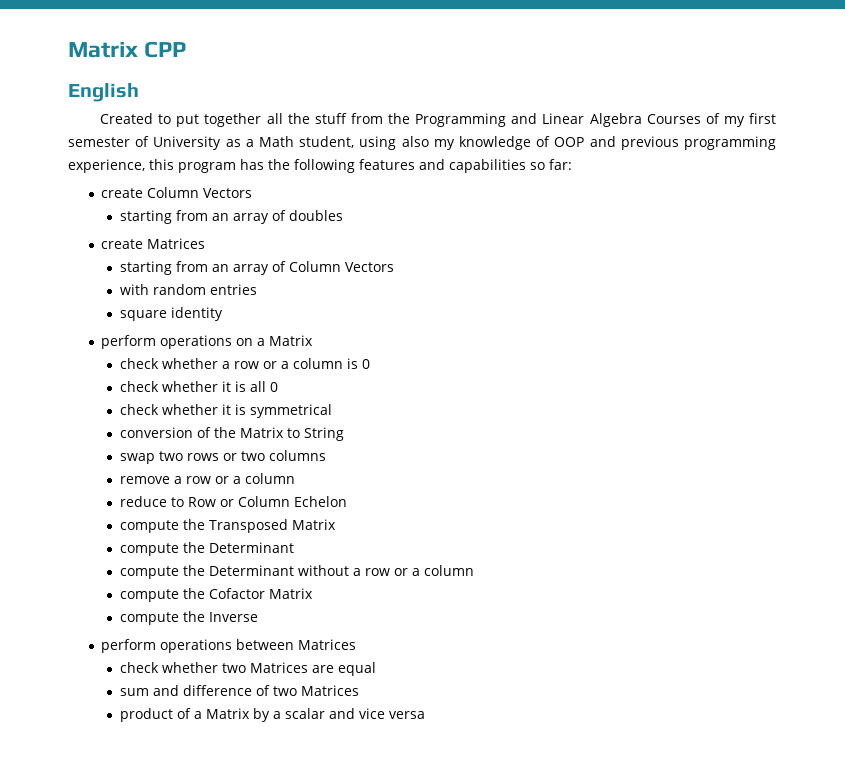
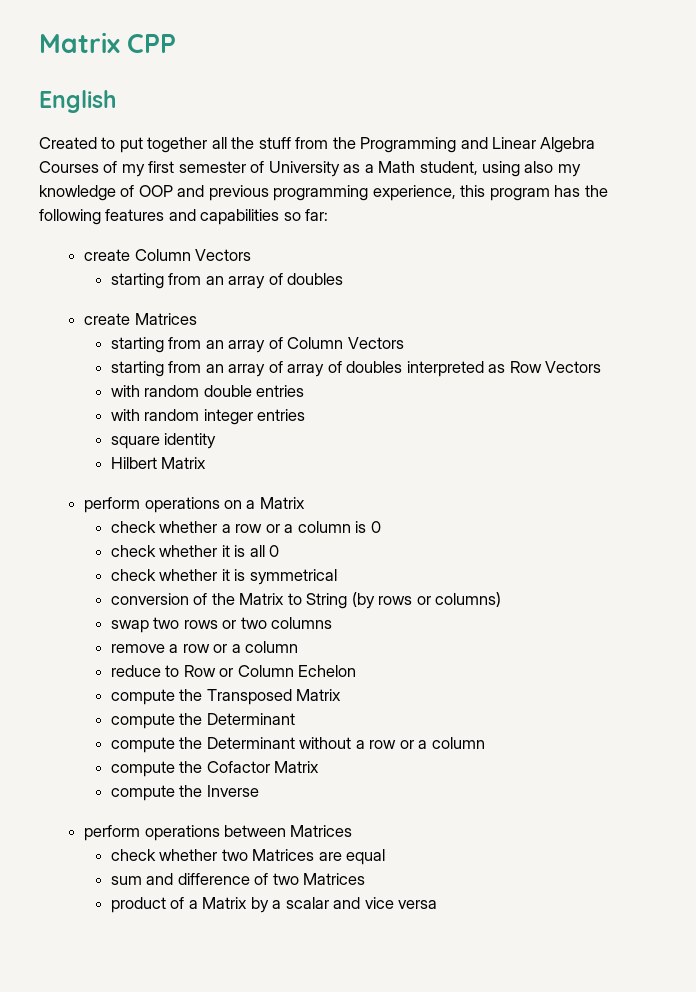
- with random entries
+ starting from an array of array of doubles interpreted as Row Vectors
+ with random double entries
+ with random integer entries
+ Hilbert Matrix
- conversion of the Matrix to String
+ conversion of the Matrix to String (by rows or columns)

